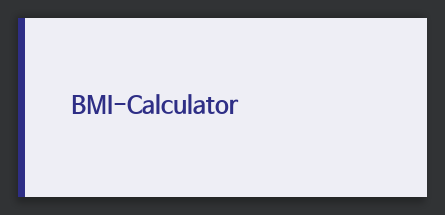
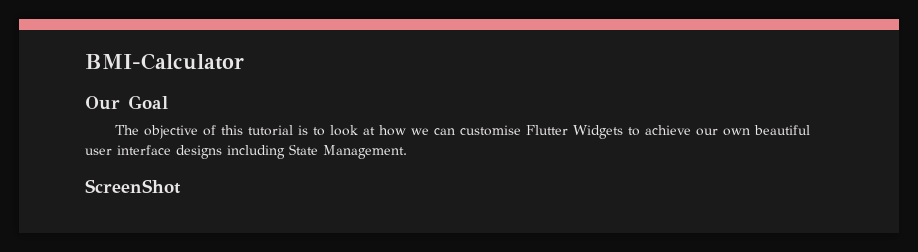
+ Our Goal
+ The objective of this tutorial is to look at how we can customise Flutter Widgets to achieve our own beautiful user interface designs including State Management.
+ ScreenShot

